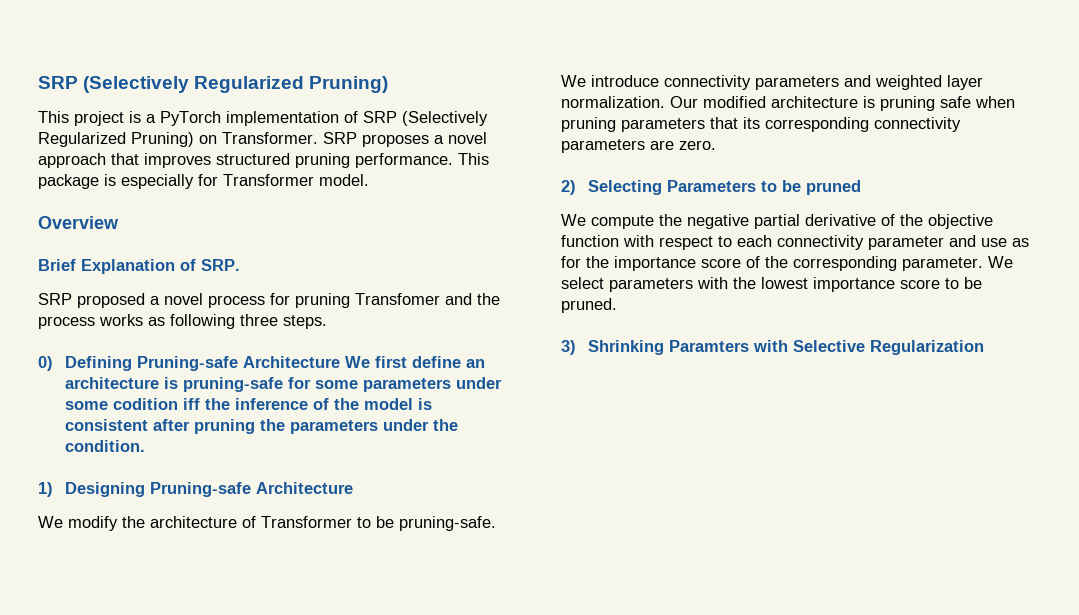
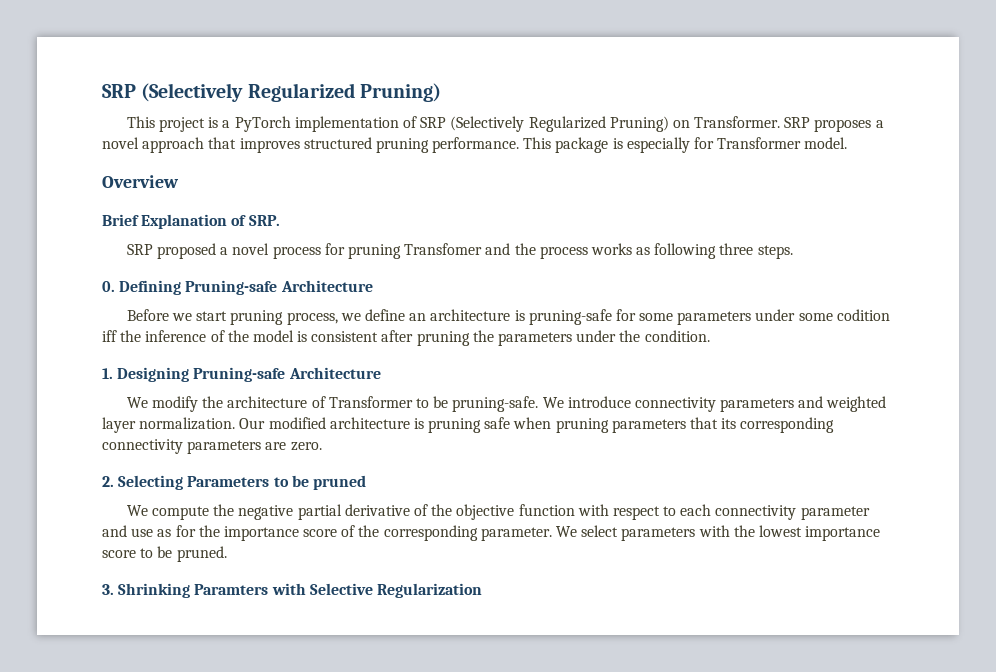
- 0) Defining Pruning-safe Architecture We first define an architecture is pruning-safe for some parameters under some codition iff the inference of the model is consistent after pruning the parameters under the condition.
+ 0. Defining Pruning-safe Architecture
+ Before we start pruning process, we define an architecture is pruning-safe for some parameters under some codition iff the inference of the model is consistent after pruning the parameters under the condition.
- 1) Designing Pruning-safe Architecture
+ 1. Designing Pruning-safe Architecture
- 2) Selecting Parameters to be pruned
+ 2. Selecting Parameters to be pruned
- 3) Shrinking Paramters with Selective Regularization
+ 3. Shrinking Paramters with Selective Regularization

